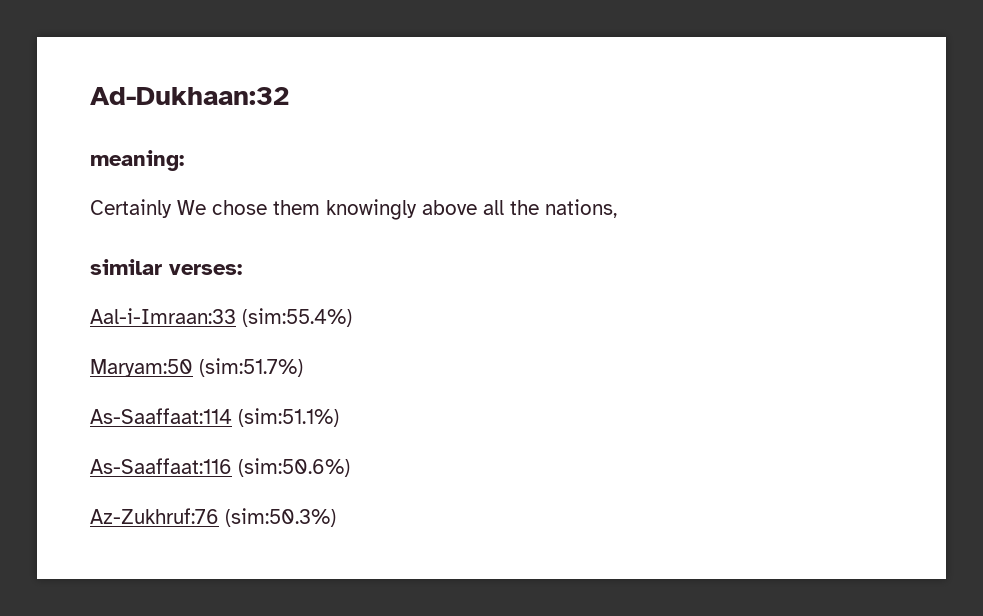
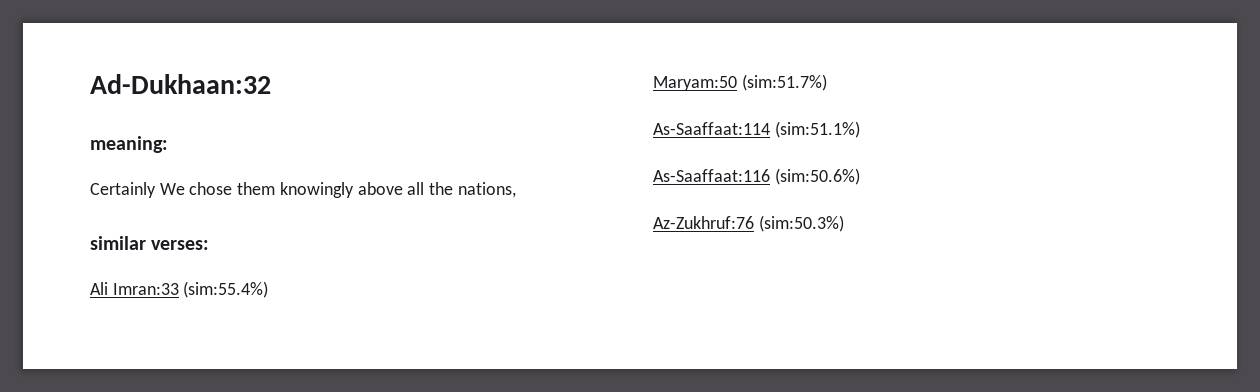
- Aal-i-Imraan:33 (sim:55.4%)
+ Ali Imran:33 (sim:55.4%)

